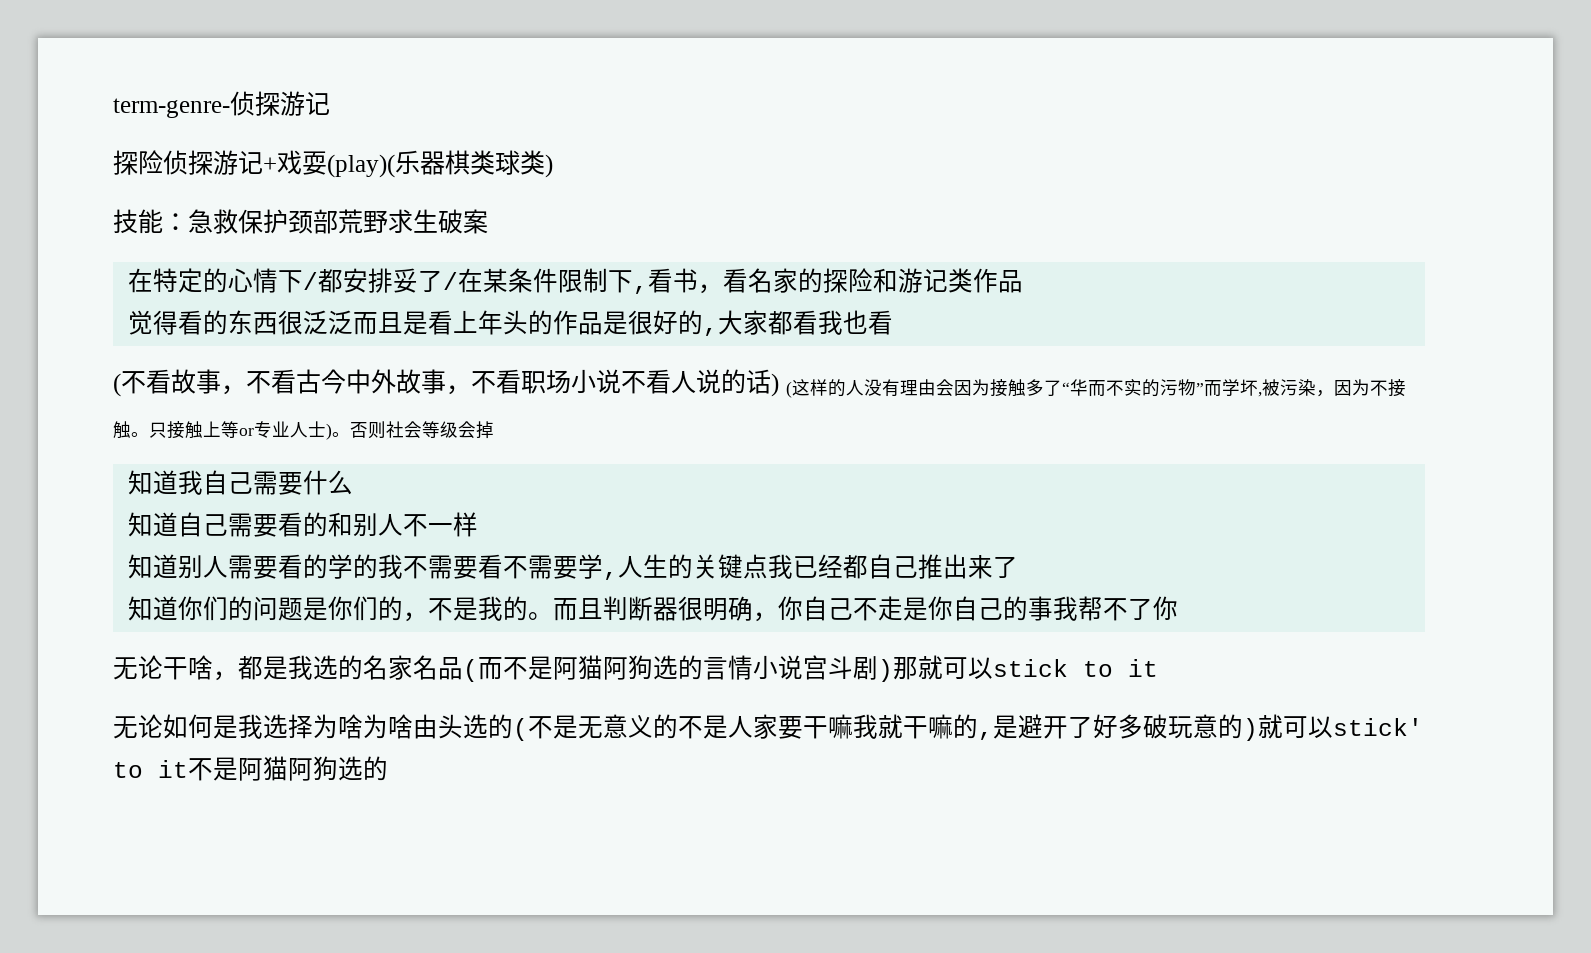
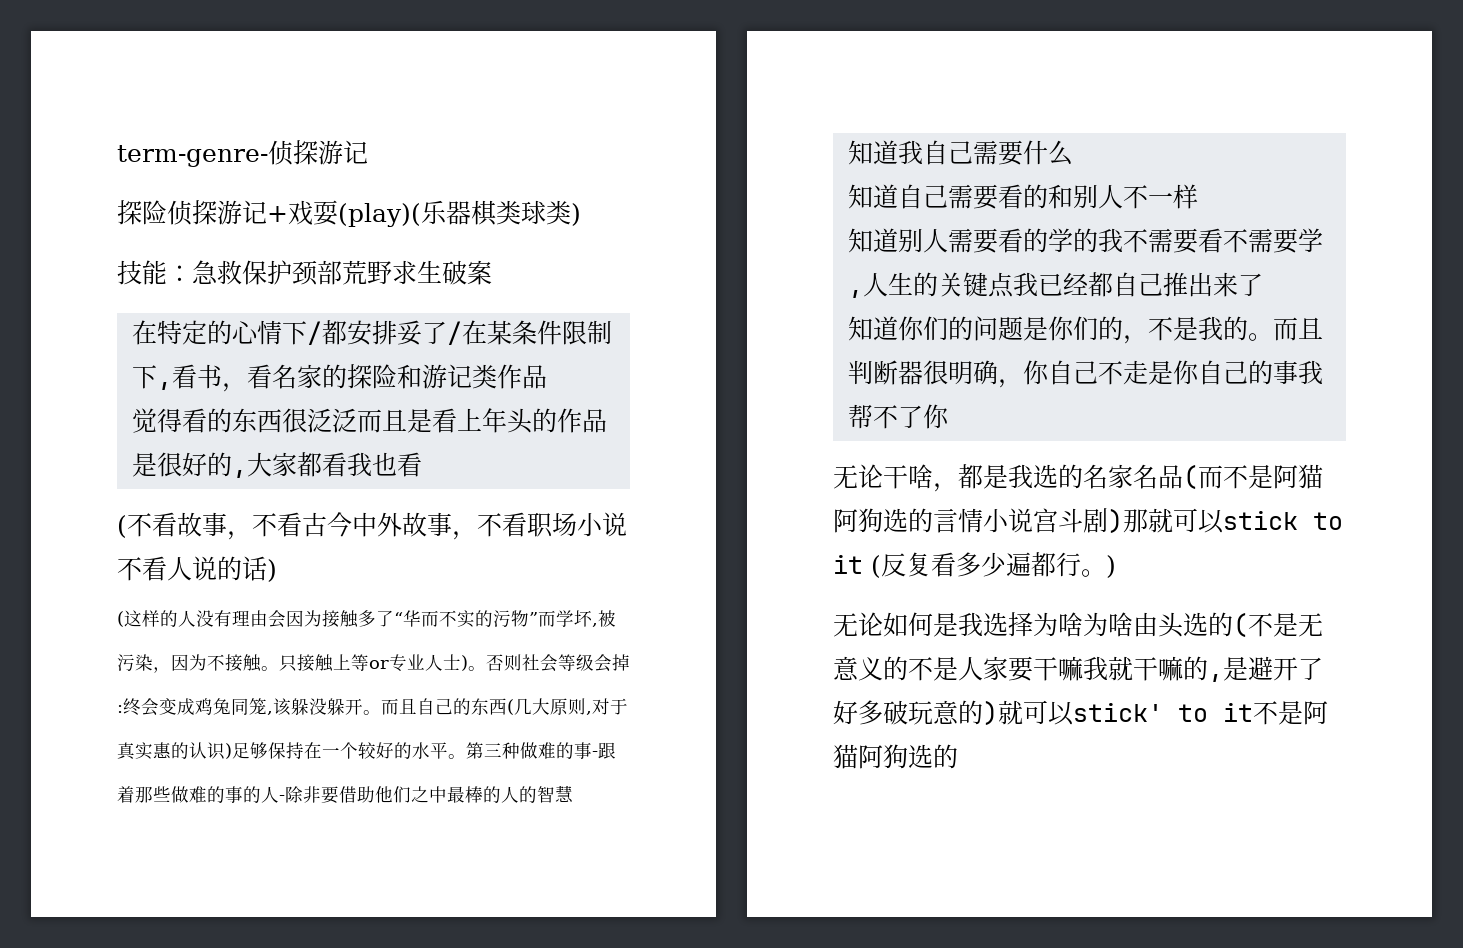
- (不看故事，不看古今中外故事，不看职场小说不看人说的话) (这样的人没有理由会因为接触多了“华而不实的污物”而学坏,被污染，因为不接触。
+ (不看故事，不看古今中外故事，不看职场小说不看人说的话)
+ (这样的人没有理由会因为接触多了“华而不实的污物”而学坏,被污染，因为不接触。
- 否则社会等级会掉
+ 否则社会等级会掉:终会变成鸡兔同笼,该躲没躲开。而且自己的东西(几大原则,对于真实惠的认识)足够保持在一个较好的水平。第三种做难的事-跟着那些做难的事的人-除非要借助他们之中最棒的人的智慧
- 无论干啥，都是我选的名家名品(而不是阿猫阿狗选的言情小说宫斗剧)那就可以stick to it
+ 无论干啥，都是我选的名家名品(而不是阿猫阿狗选的言情小说宫斗剧)那就可以stick to it (反复看多少遍都行。)

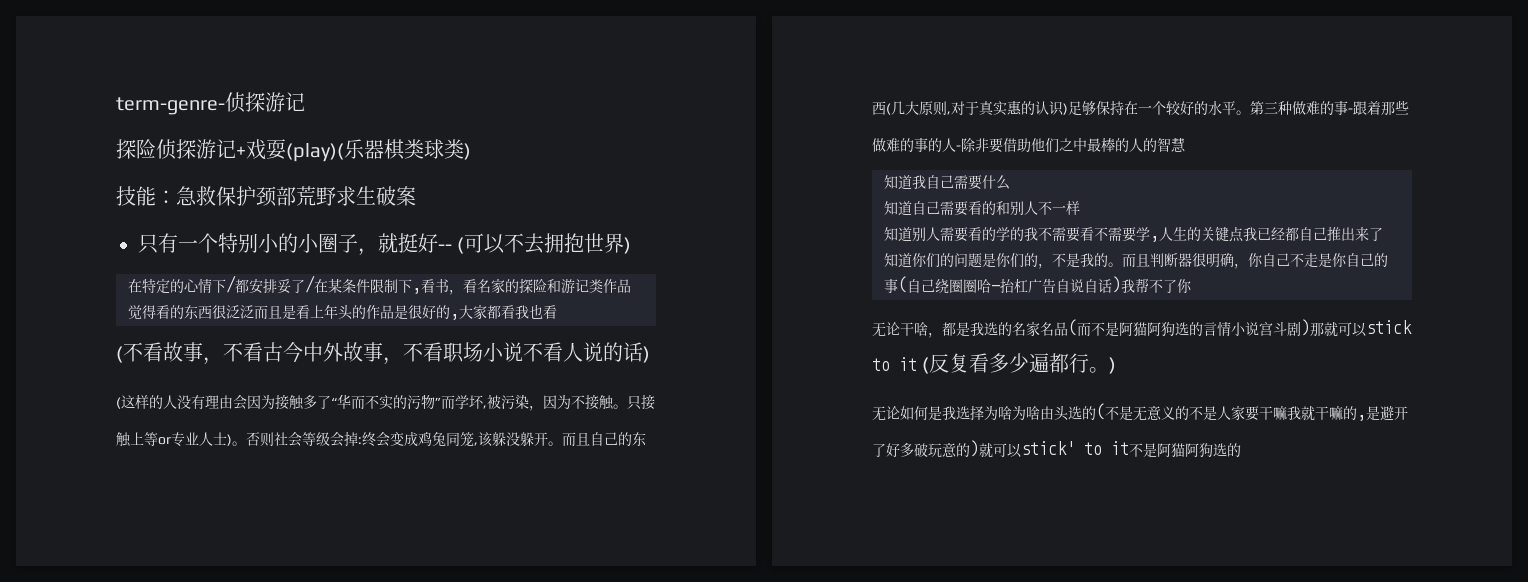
+ 只有一个特别小的小圈子，就挺好-- (可以不去拥抱世界)
- 而且判断器很明确，你自己不走是你自己的事我帮不了你
+ 而且判断器很明确，你自己不走是你自己的事(自己绕圈圈哈-抬杠广告自说自话)我帮不了你

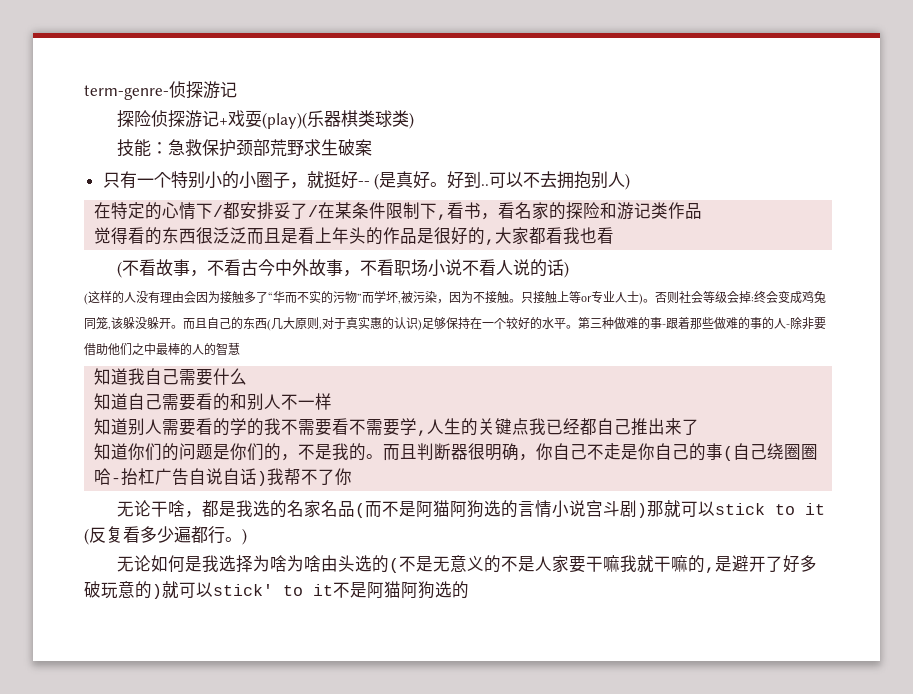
- 只有一个特别小的小圈子，就挺好-- (可以不去拥抱世界)
+ 只有一个特别小的小圈子，就挺好-- (是真好。好到..可以不去拥抱别人)

